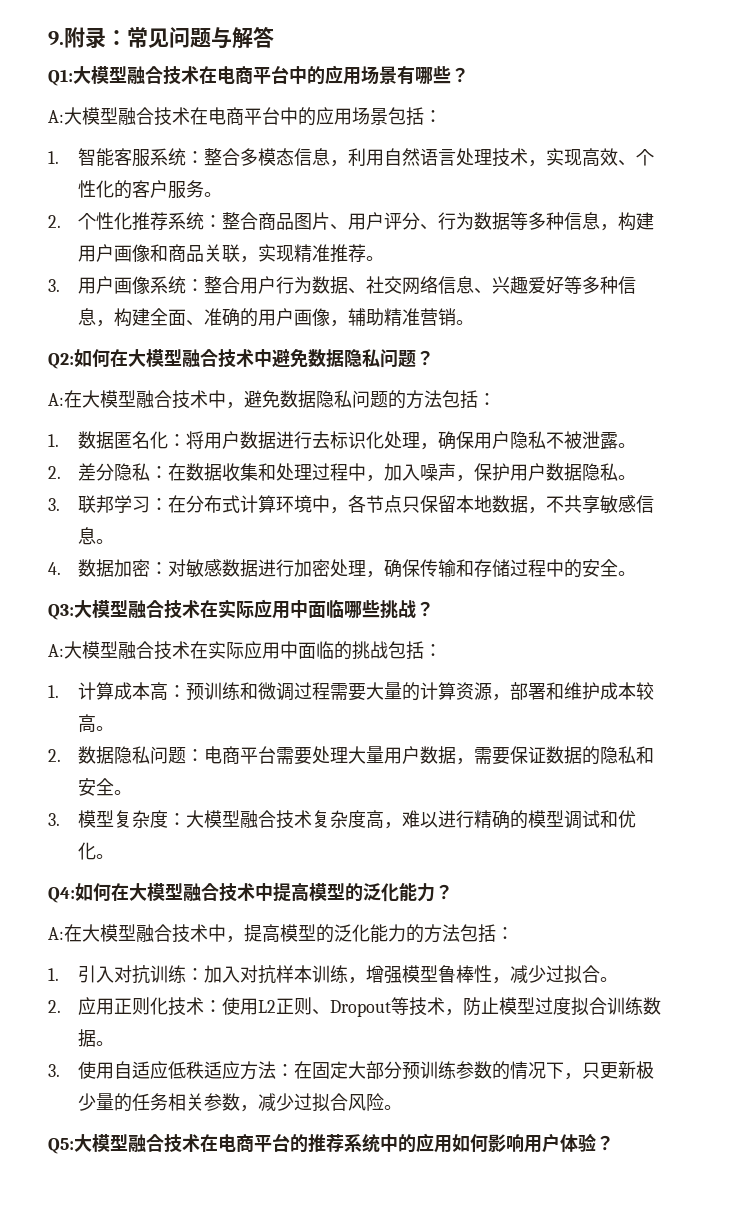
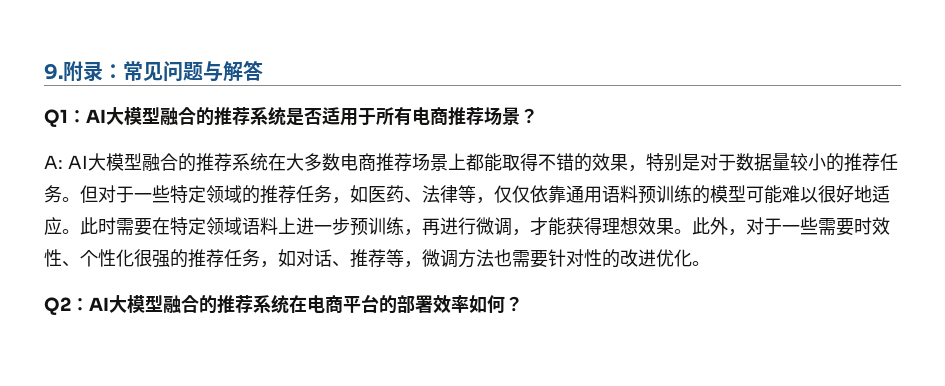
- Q1:大模型融合技术在电商平台中的应用场景有哪些？
- A:大模型融合技术在电商平台中的应用场景包括：
- 1.智能客服系统：整合多模态信息，利用自然语言处理技术，实现高效、个性化的客户服务。
- 2.个性化推荐系统：整合商品图片、用户评分、行为数据等多种信息，构建用户画像和商品关联，实现精准推荐。
- 3.用户画像系统：整合用户行为数据、社交网络信息、兴趣爱好等多种信息，构建全面、准确的用户画像，辅助精准营销。
- Q2:如何在大模型融合技术中避免数据隐私问题？
- A:在大模型融合技术中，避免数据隐私问题的方法包括：
- 1.数据匿名化：将用户数据进行去标识化处理，确保用户隐私不被泄露。
- 2.差分隐私：在数据收集和处理过程中，加入噪声，保护用户数据隐私。
- 3.联邦学习：在分布式计算环境中，各节点只保留本地数据，不共享敏感信息。
- 4.数据加密：对敏感数据进行加密处理，确保传输和存储过程中的安全。
- Q3:大模型融合技术在实际应用中面临哪些挑战？
- A:大模型融合技术在实际应用中面临的挑战包括：
- 1.计算成本高：预训练和微调过程需要大量的计算资源，部署和维护成本较高。
- 2.数据隐私问题：电商平台需要处理大量用户数据，需要保证数据的隐私和安全。
- 3.模型复杂度：大模型融合技术复杂度高，难以进行精确的模型调试和优化。
- Q4:如何在大模型融合技术中提高模型的泛化能力？
- A:在大模型融合技术中，提高模型的泛化能力的方法包括：
- 1.引入对抗训练：加入对抗样本训练，增强模型鲁棒性，减少过拟合。
- 2.应用正则化技术：使用L2正则、Dropout等技术，防止模型过度拟合训练数据。
- 3.使用自适应低秩适应方法：在固定大部分预训练参数的情况下，只更新极少量的任务相关参数，减少过拟合风险。
- Q5:大模型融合技术在电商平台的推荐系统中的应用如何影响用户体验？
+ Q1：AI大模型融合的推荐系统是否适用于所有电商推荐场景？
+ A: AI大模型融合的推荐系统在大多数电商推荐场景上都能取得不错的效果，特别是对于数据量较小的推荐任务。但对于一些特定领域的推荐任务，如医药、法律等，仅仅依靠通用语料预训练的模型可能难以很好地适应。此时需要在特定领域语料上进一步预训练，再进行微调，才能获得理想效果。此外，对于一些需要时效性、个性化很强的推荐任务，如对话、推荐等，微调方法也需要针对性的改进优化。
+ Q2：AI大模型融合的推荐系统在电商平台的部署效率如何？

